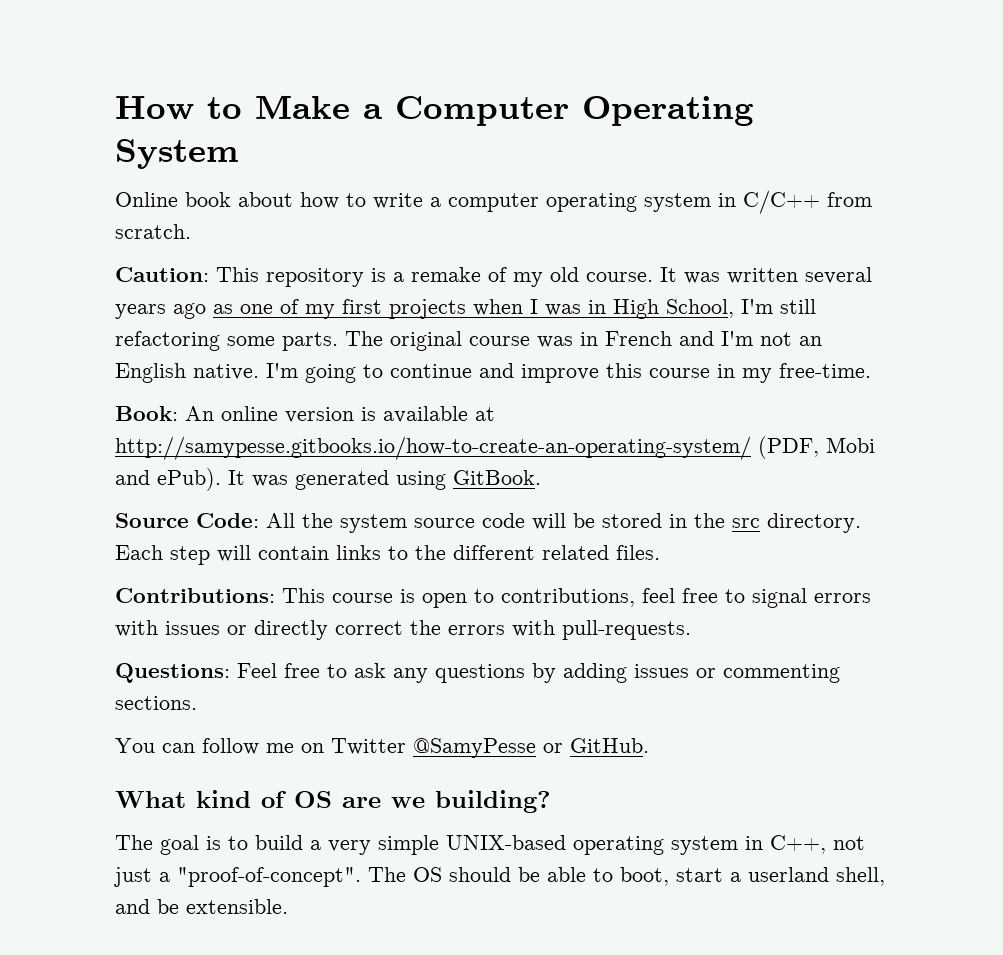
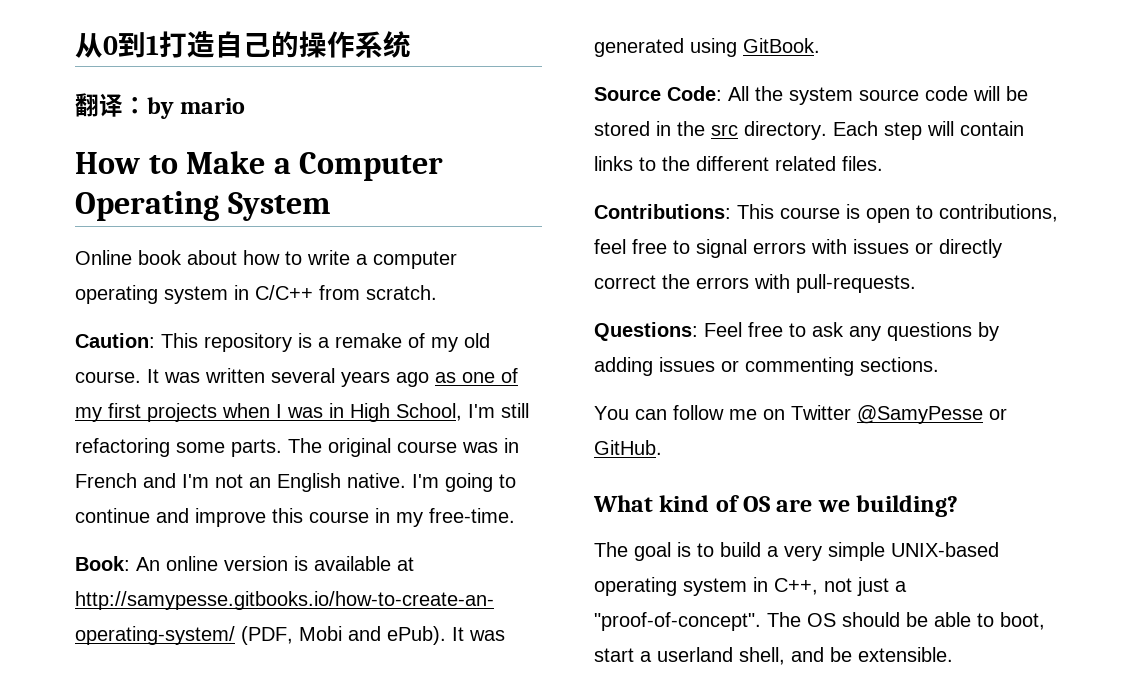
+ 从0到1打造自己的操作系统
+ 翻译：by mario

